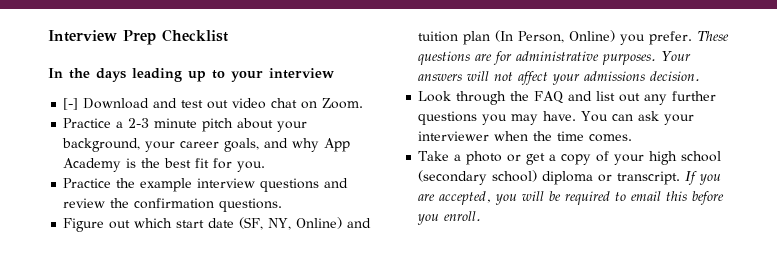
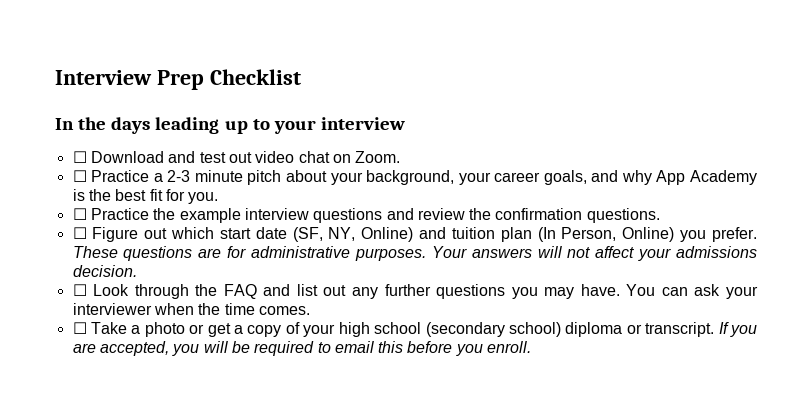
- [-] Download and test out video chat on Zoom.
+ ☐ Download and test out video chat on Zoom.
- Practice a 2-3 minute pitch about your background, your career goals, and why App Academy is the best fit for you.
+ ☐ Practice a 2-3 minute pitch about your background, your career goals, and why App Academy is the best fit for you.
- Practice the example interview questions and review the confirmation questions.
+ ☐ Practice the example interview questions and review the confirmation questions.
- Figure out which start date (SF, NY, Online) and tuition plan (In Person, Online) you prefer.
+ ☐ Figure out which start date (SF, NY, Online) and tuition plan (In Person, Online) you prefer.
- Look through the FAQ and list out any further questions you may have.
+ ☐ Look through the FAQ and list out any further questions you may have.
- Take a photo or get a copy of your high school (secondary school) diploma or transcript.
+ ☐ Take a photo or get a copy of your high school (secondary school) diploma or transcript.

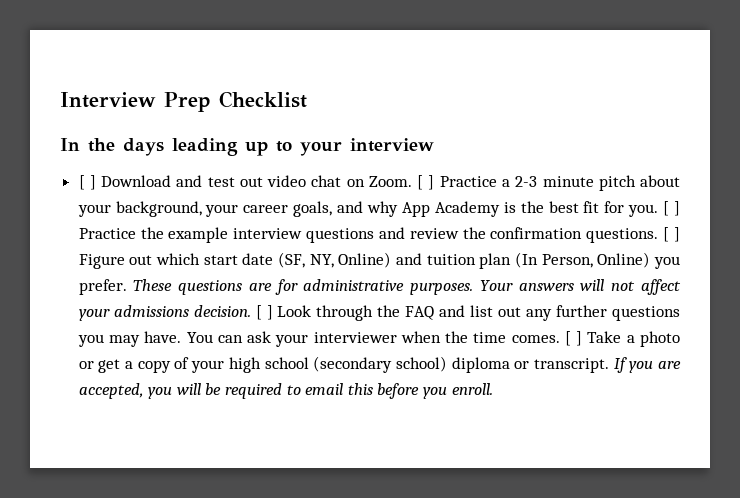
- ☐ Download and test out video chat on Zoom.
- ☐ Practice a 2-3 minute pitch about your background, your career goals, and why App Academy is the best fit for you.
- ☐ Practice the example interview questions and review the confirmation questions.
- ☐ Figure out which start date (SF, NY, Online) and tuition plan (In Person, Online) you prefer.
+ [ ] Download and test out video chat on Zoom. [ ] Practice a 2-3 minute pitch about your background, your career goals, and why App Academy is the best fit for you. [ ] Practice the example interview questions and review the confirmation questions. [ ] Figure out which start date (SF, NY, Online) and tuition plan (In Person, Online) you prefer.
- Your answers will not affect your admissions decision.
- ☐ Look through the FAQ and list out any further questions you may have.
+ Your answers will not affect your admissions decision. [ ] Look through the FAQ and list out any further questions you may have.
- You can ask your interviewer when the time comes.
- ☐ Take a photo or get a copy of your high school (secondary school) diploma or transcript.
+ You can ask your interviewer when the time comes. [ ] Take a photo or get a copy of your high school (secondary school) diploma or transcript.

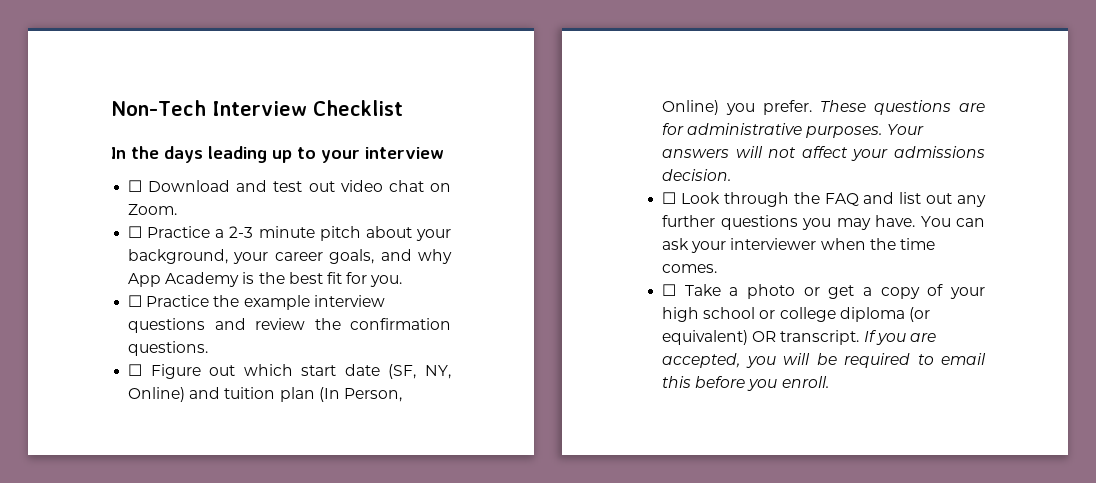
- Interview Prep Checklist
+ Non-Tech Interview Checklist
- [ ] Download and test out video chat on Zoom. [ ] Practice a 2-3 minute pitch about your background, your career goals, and why App Academy is the best fit for you. [ ] Practice the example interview questions and review the confirmation questions. [ ] Figure out which start date (SF, NY, Online) and tuition plan (In Person, Online) you prefer.
+ ☐ Download and test out video chat on Zoom.
+ ☐ Practice a 2-3 minute pitch about your background, your career goals, and why App Academy is the best fit for you.
+ ☐ Practice the example interview questions and review the confirmation questions.
+ ☐ Figure out which start date (SF, NY, Online) and tuition plan (In Person, Online) you prefer.
- Your answers will not affect your admissions decision. [ ] Look through the FAQ and list out any further questions you may have.
+ Your answers will not affect your admissions decision.
+ ☐ Look through the FAQ and list out any further questions you may have.
- You can ask your interviewer when the time comes. [ ] Take a photo or get a copy of your high school (secondary school) diploma or transcript.
+ You can ask your interviewer when the time comes.
+ ☐ Take a photo or get a copy of your high school or college diploma (or equivalent) OR transcript.

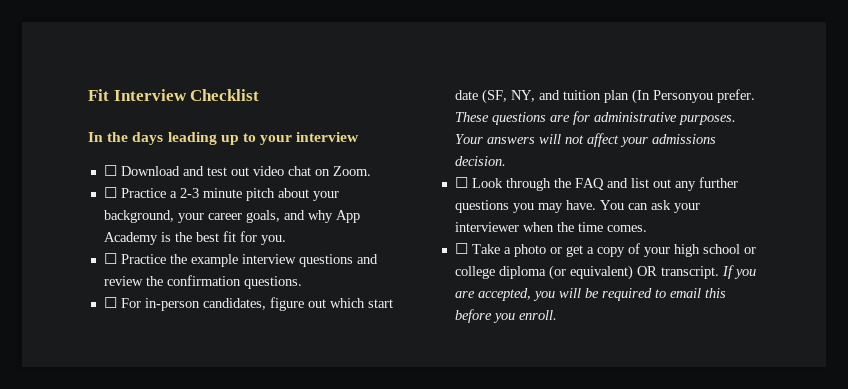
- Non-Tech Interview Checklist
+ Fit Interview Checklist
- ☐ Figure out which start date (SF, NY, Online) and tuition plan (In Person, Online) you prefer.
+ ☐ For in-person candidates, figure out which start date (SF, NY, and tuition plan (In Personyou prefer.

